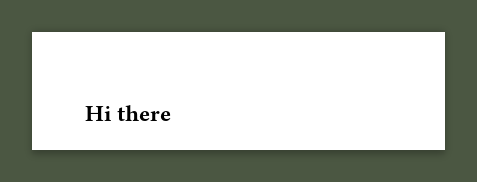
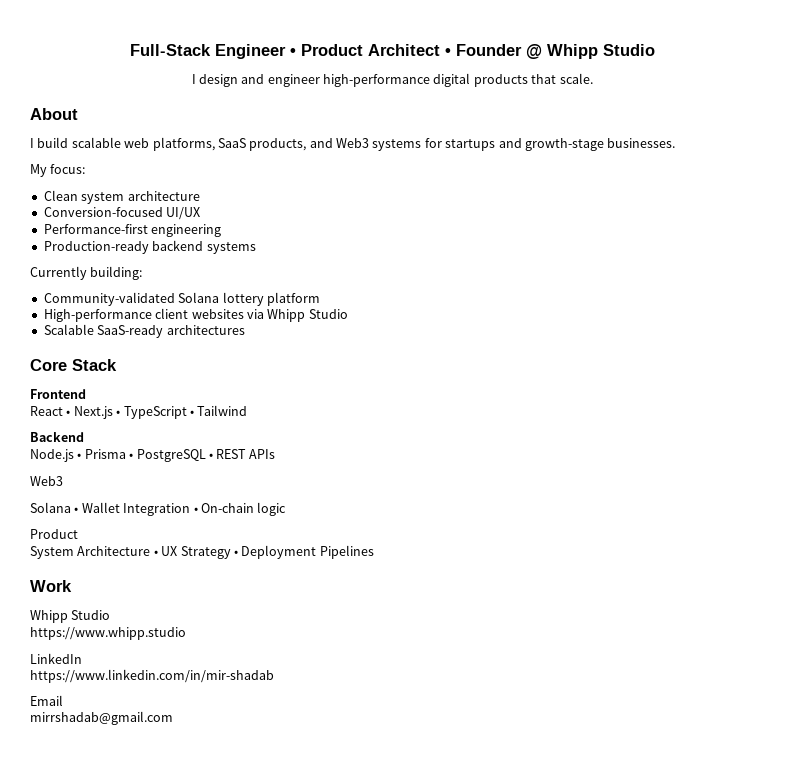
- Hi there
+ Full-Stack Engineer • Product Architect • Founder @ Whipp Studio
+ I design and engineer high-performance digital products that scale.
+ About
+ I build scalable web platforms, SaaS products, and Web3 systems for startups and growth-stage businesses.
+ My focus:
+ Clean system architecture
+ Conversion-focused UI/UX
+ Performance-first engineering
+ Production-ready backend systems
+ Currently building:
+ Community-validated Solana lottery platform
+ High-performance client websites via Whipp Studio
+ Scalable SaaS-ready architectures
+ Core Stack
+ Frontend
+ React • Next.js • TypeScript • Tailwind
+ Backend
+ Node.js • Prisma • PostgreSQL • REST APIs
+ Web3
+ Solana • Wallet Integration • On-chain logic
+ Product
+ System Architecture • UX Strategy • Deployment Pipelines
+ Work
+ Whipp Studio
+ https://www.whipp.studio
+ LinkedIn
+ https://www.linkedin.com/in/mir-shadab
+ Email
+ mirrshadab@gmail.com

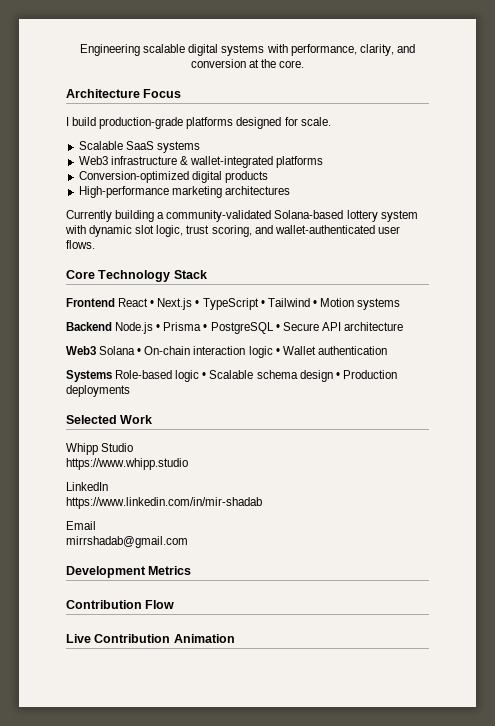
- Full-Stack Engineer • Product Architect • Founder @ Whipp Studio
- I design and engineer high-performance digital products that scale.
- About
- I build scalable web platforms, SaaS products, and Web3 systems for startups and growth-stage businesses.
- My focus:
- Clean system architecture
- Conversion-focused UI/UX
- Performance-first engineering
- Production-ready backend systems
- Currently building:
- Community-validated Solana lottery platform
- High-performance client websites via Whipp Studio
- Scalable SaaS-ready architectures
+ Engineering scalable digital systems with performance, clarity, and conversion at the core.
+ Architecture Focus
+ I build production-grade platforms designed for scale.
+ Scalable SaaS systems
+ Web3 infrastructure & wallet-integrated platforms
+ Conversion-optimized digital products
+ High-performance marketing architectures
+ Currently building a community-validated Solana-based lottery system with dynamic slot logic, trust scoring, and wallet-authenticated user flows.
- Core Stack
+ Core Technology Stack
- Frontend
- React • Next.js • TypeScript • Tailwind
+ Frontend React • Next.js • TypeScript • Tailwind • Motion systems
- Backend
- Node.js • Prisma • PostgreSQL • REST APIs
- Web3
- Solana • Wallet Integration • On-chain logic
- Product
- System Architecture • UX Strategy • Deployment Pipelines
- Work
+ Backend Node.js • Prisma • PostgreSQL • Secure API architecture
+ Web3 Solana • On-chain interaction logic • Wallet authentication
+ Systems Role-based logic • Scalable schema design • Production deployments
+ Selected Work
+ Development Metrics
+ Contribution Flow
+ Live Contribution Animation

